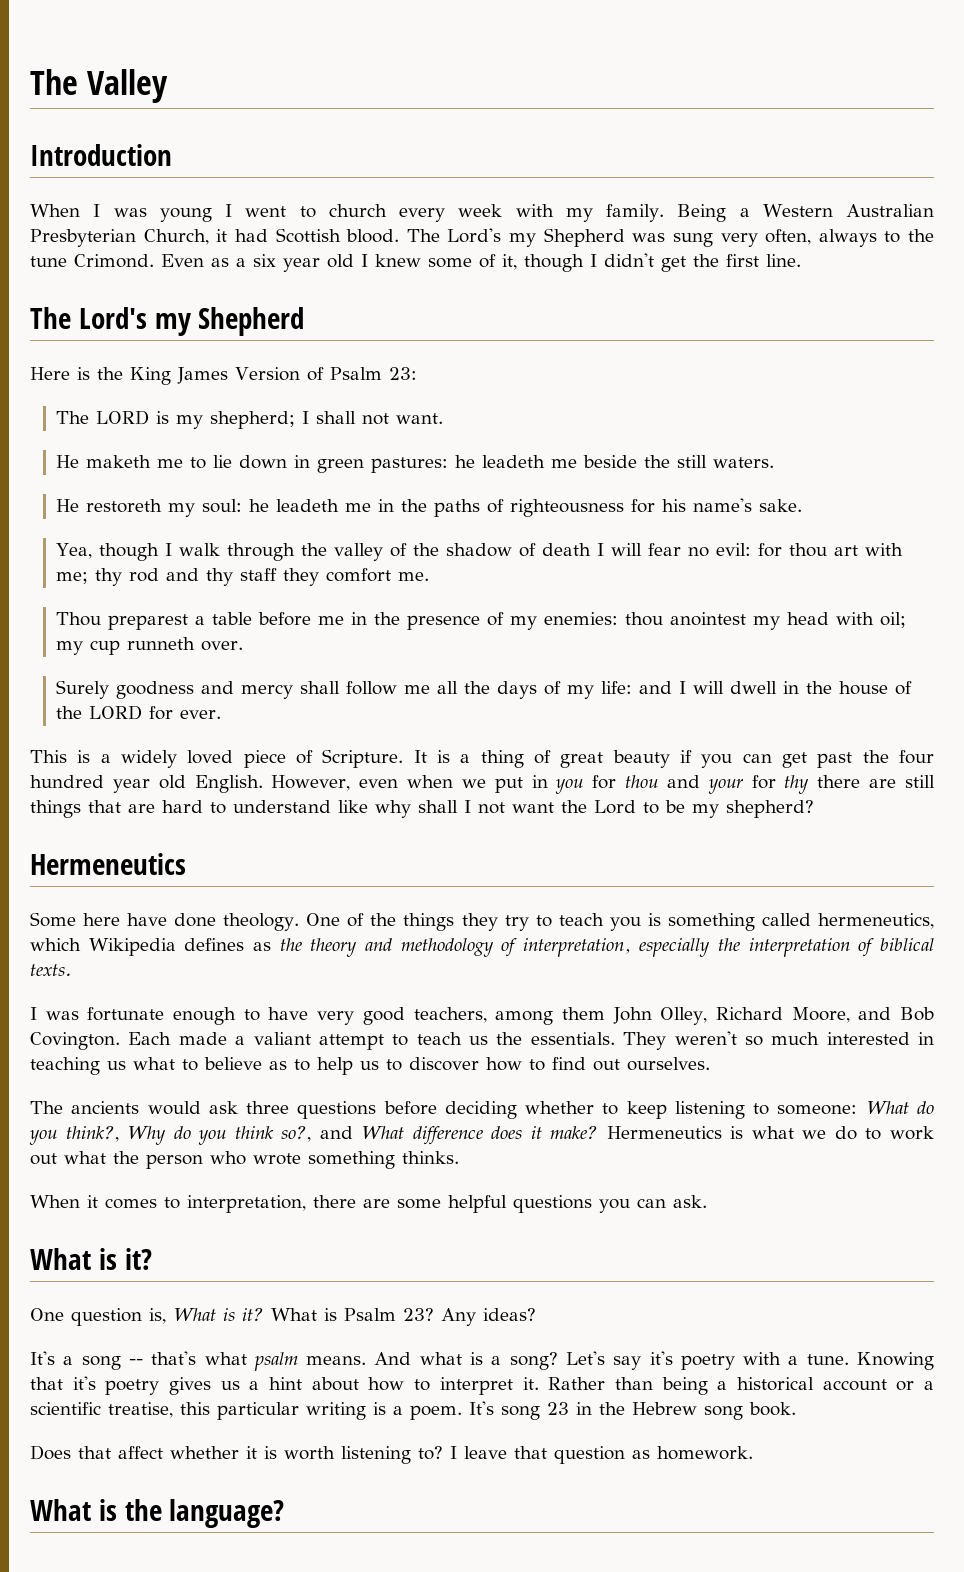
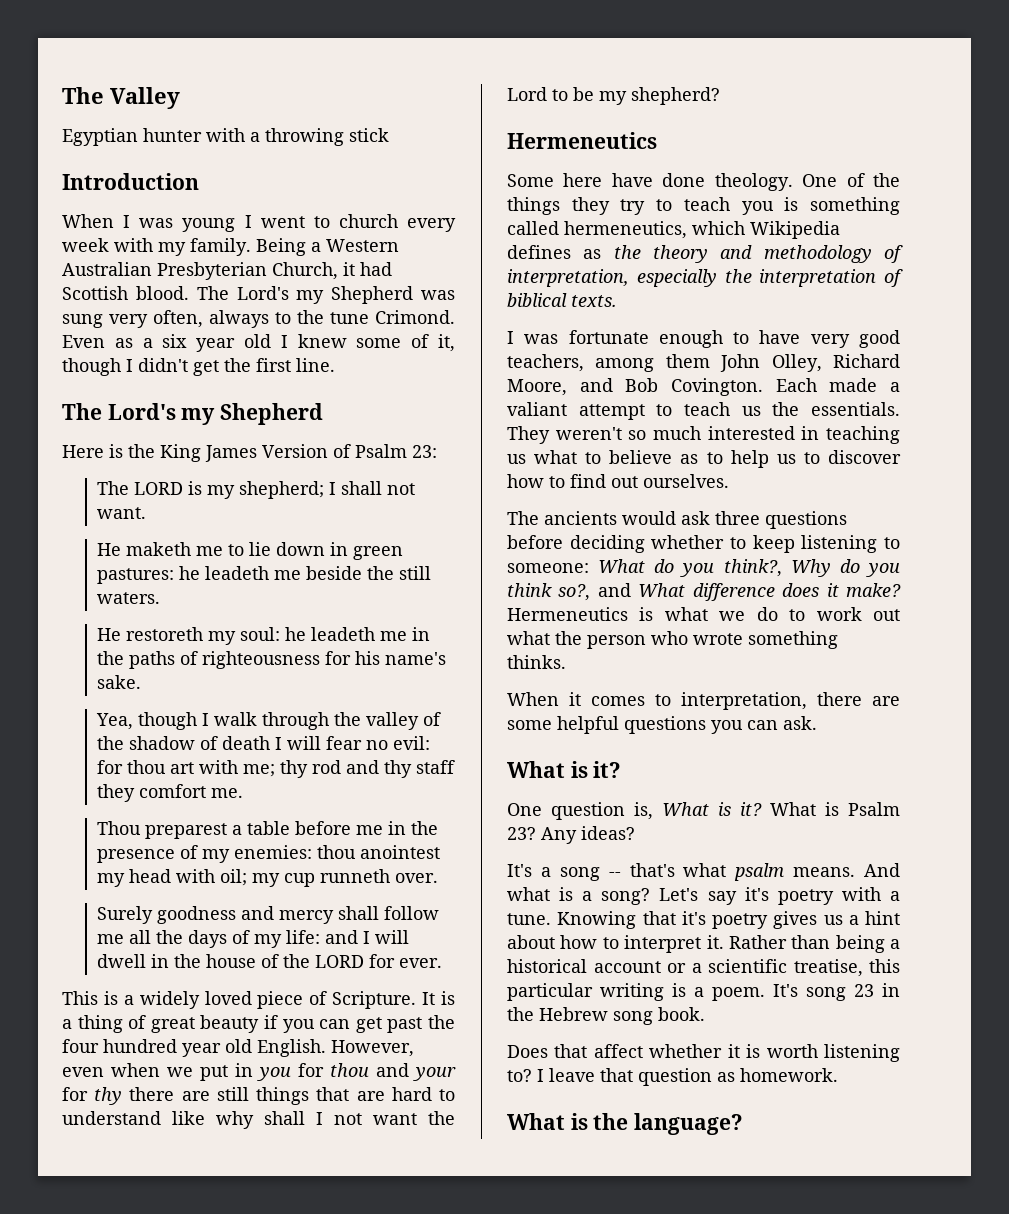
+ Egyptian hunter with a throwing stick

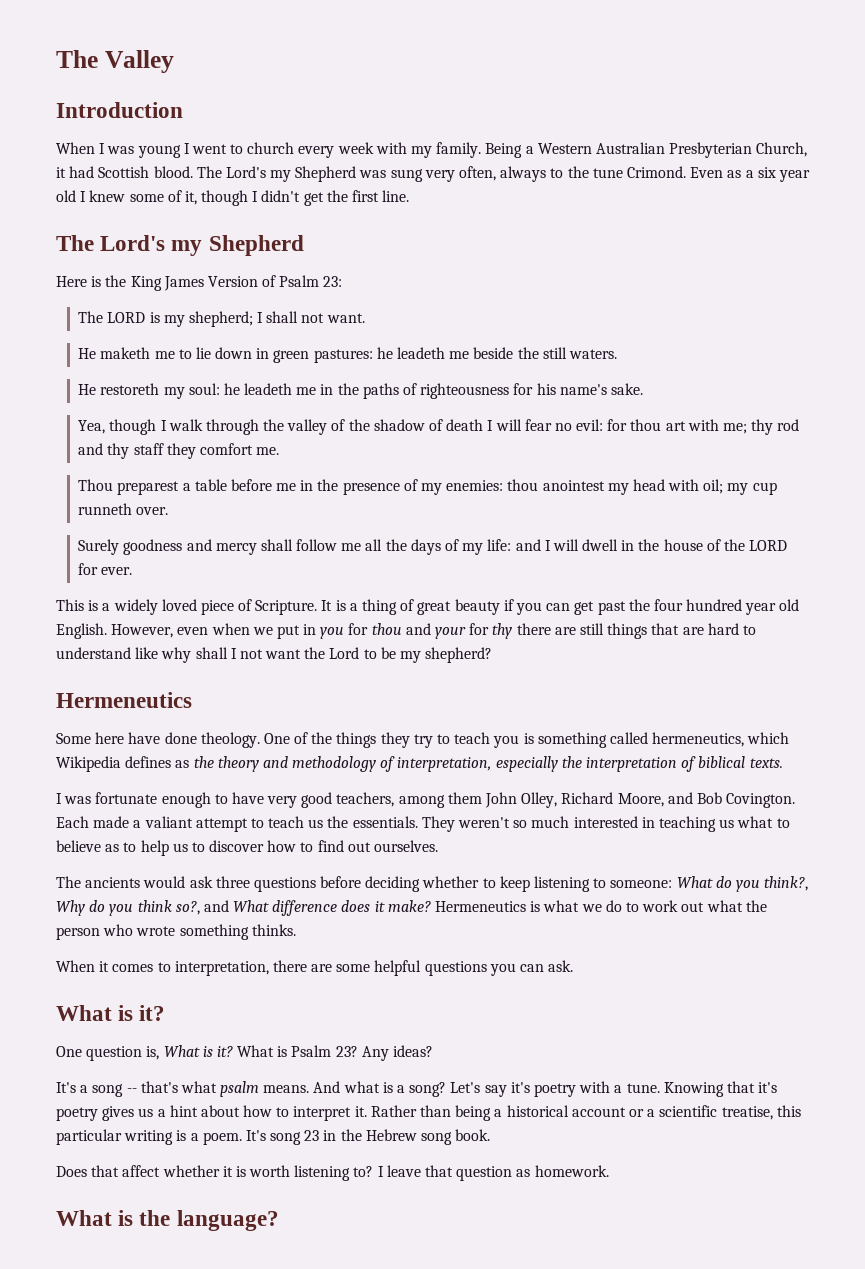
- Egyptian hunter with a throwing stick

